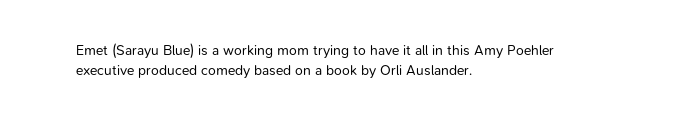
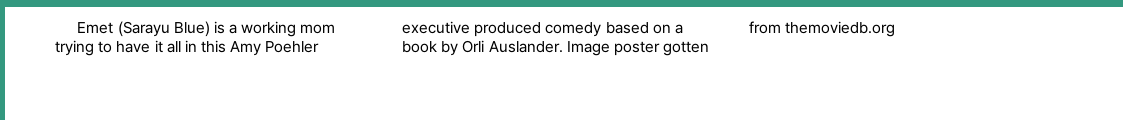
+ Image poster gotten from themoviedb.org

